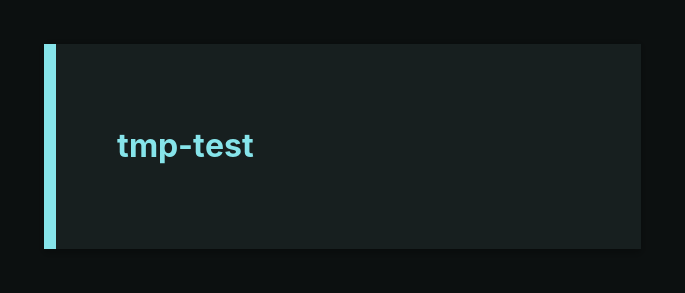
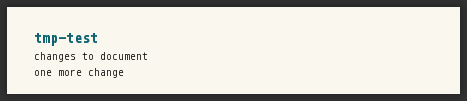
+ changes to document
+ one more change

